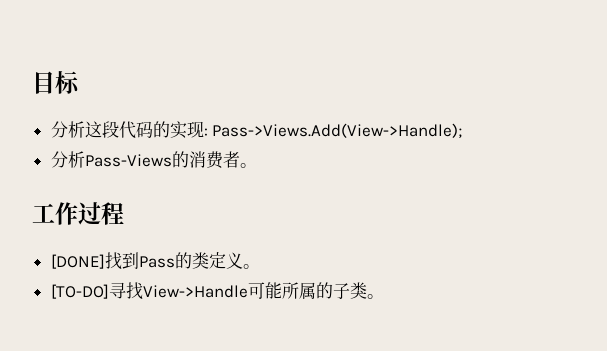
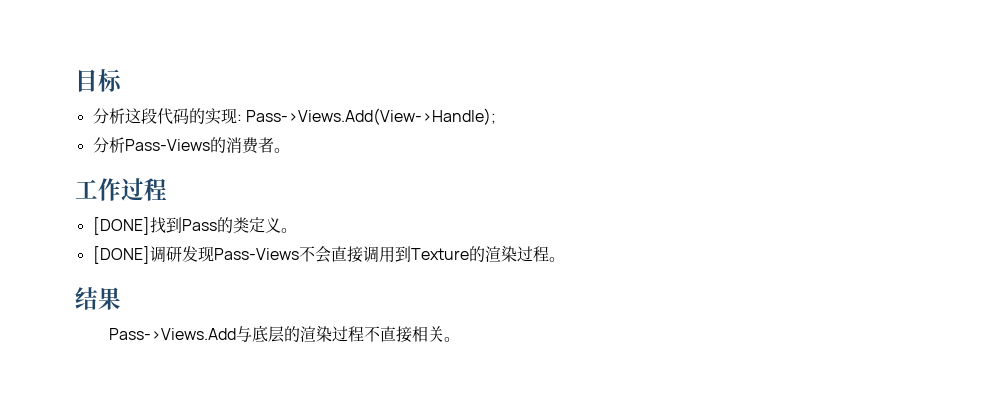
- [TO-DO]寻找View->Handle可能所属的子类。
+ [DONE]调研发现Pass-Views不会直接调用到Texture的渲染过程。
+ 结果
+ Pass->Views.Add与底层的渲染过程不直接相关。

